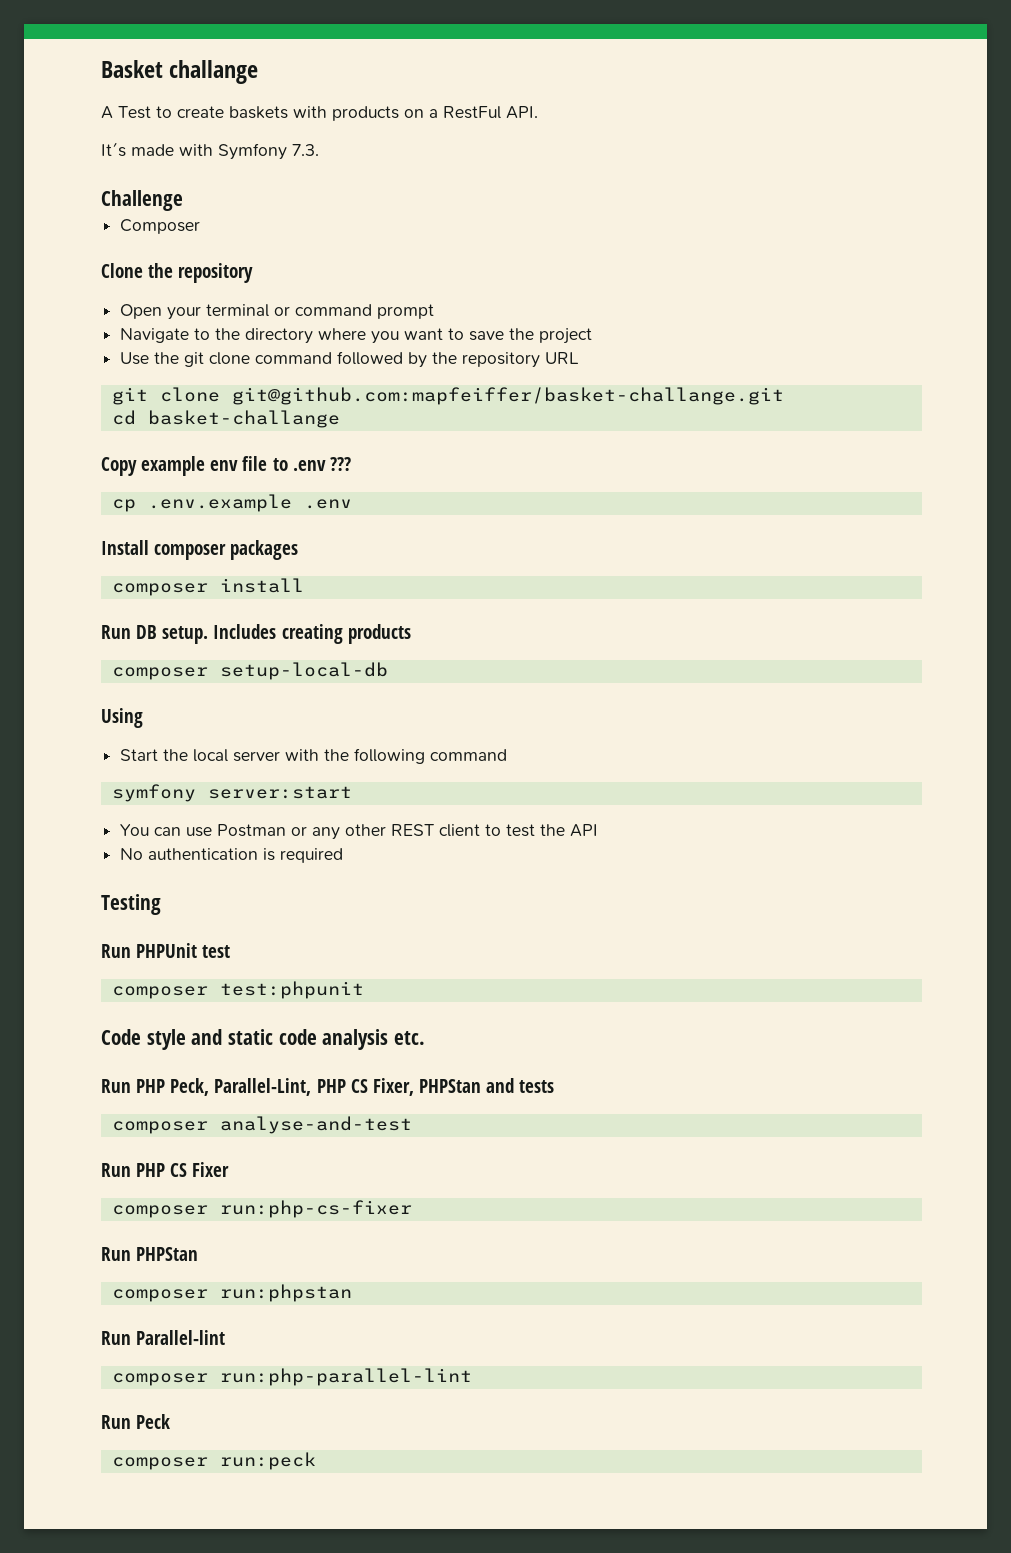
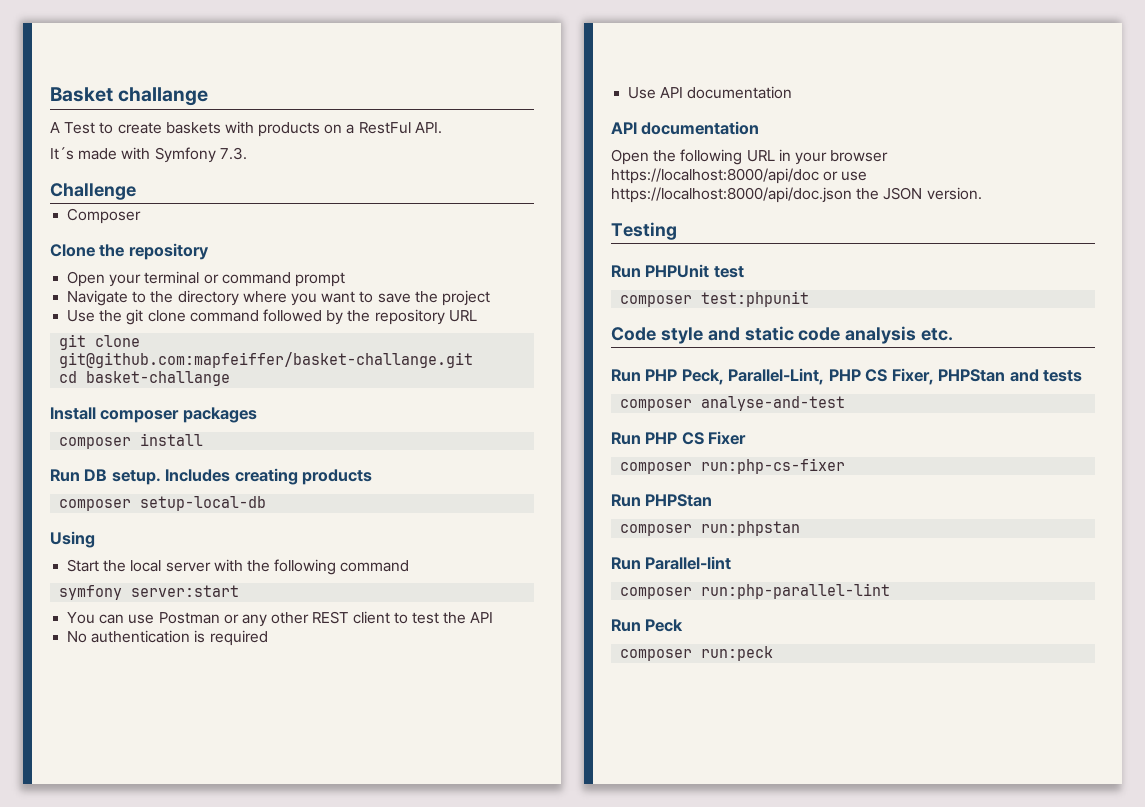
- Copy example env file to .env ???
- cp .env.example .env
+ Use API documentation
+ API documentation
+ Open the following URL in your browser https://localhost:8000/api/doc or use https://localhost:8000/api/doc.json the JSON version.

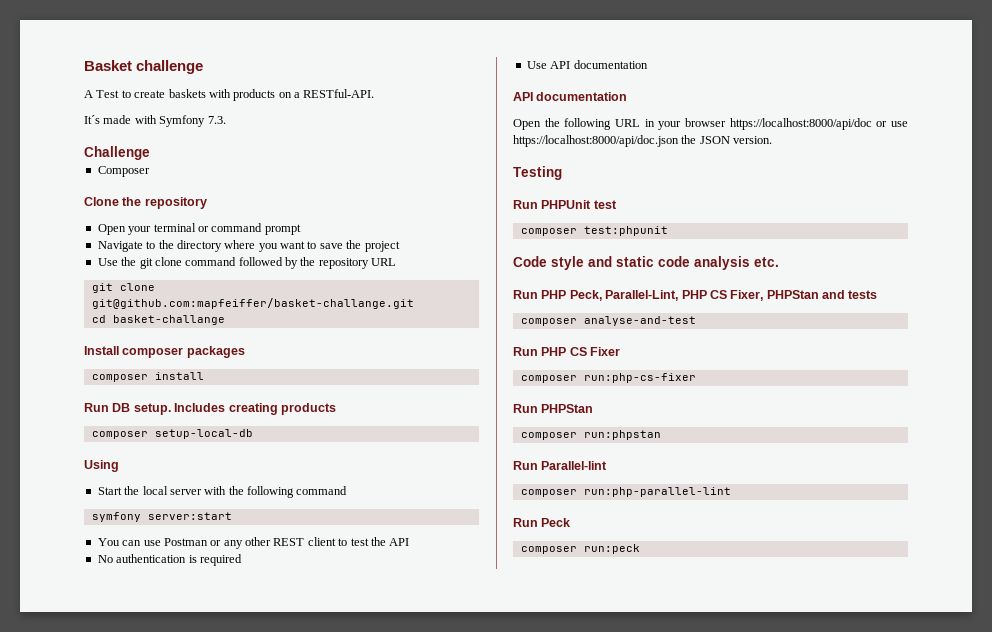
- Basket challange
+ Basket challenge
- A Test to create baskets with products on a RestFul API.
+ A Test to create baskets with products on a RESTful-API.

